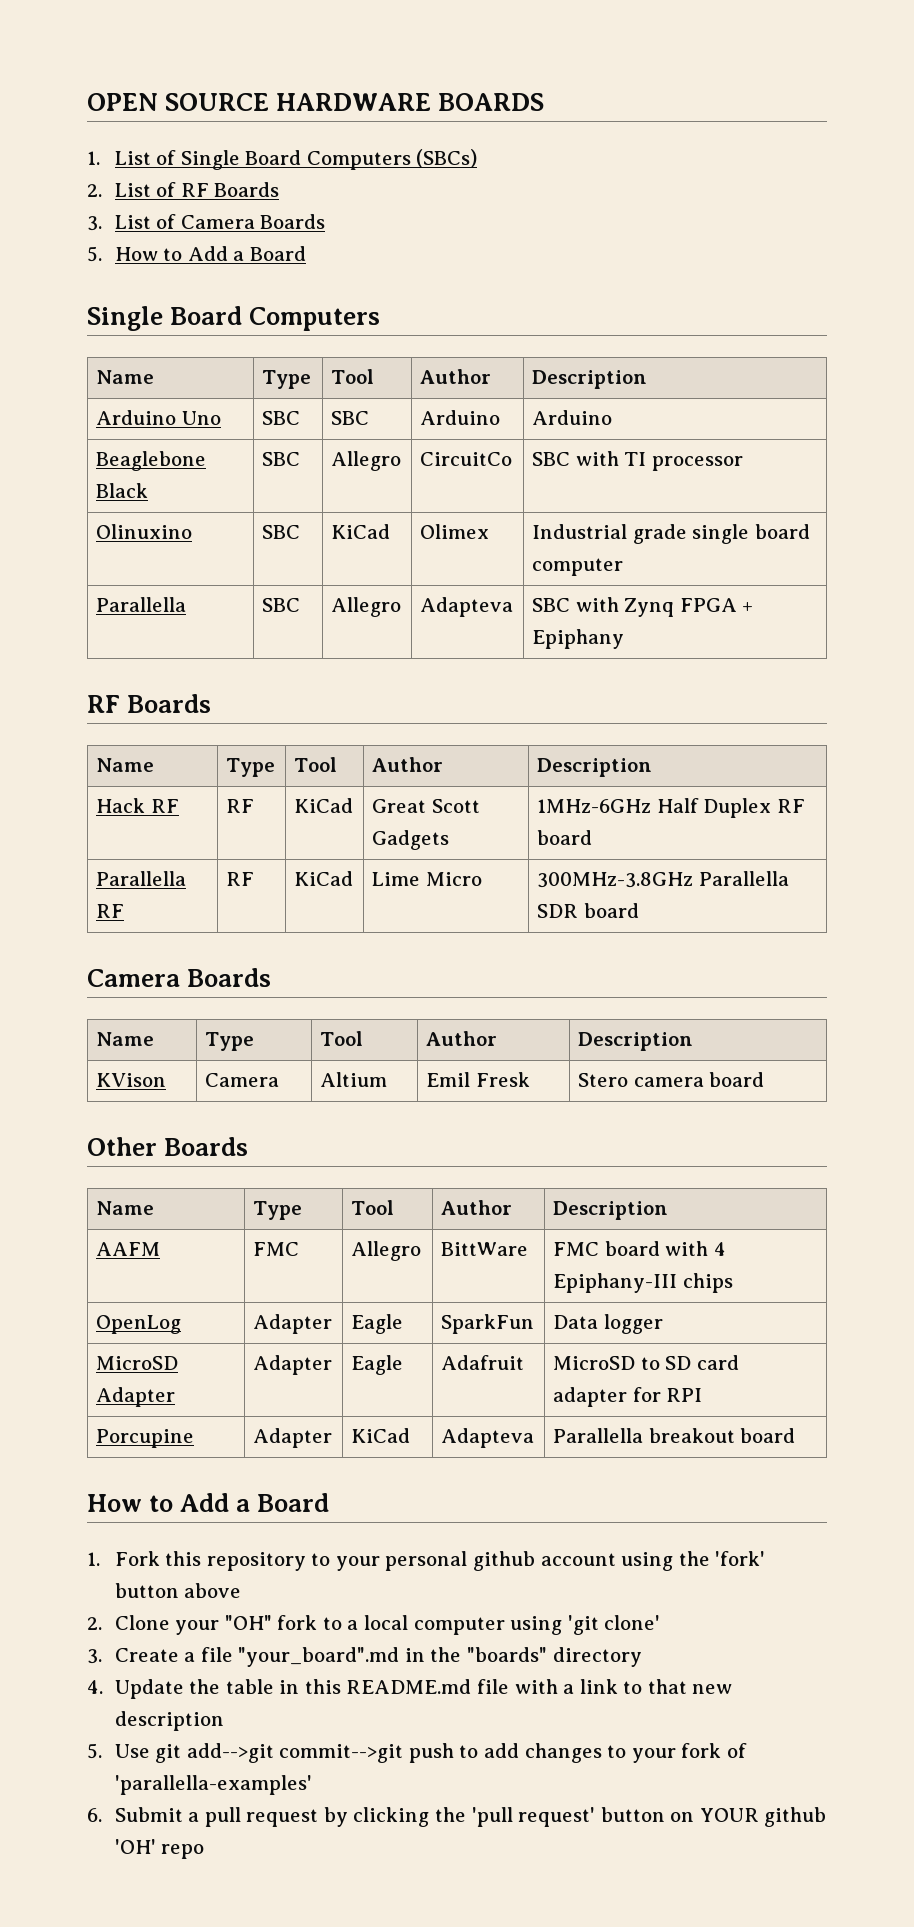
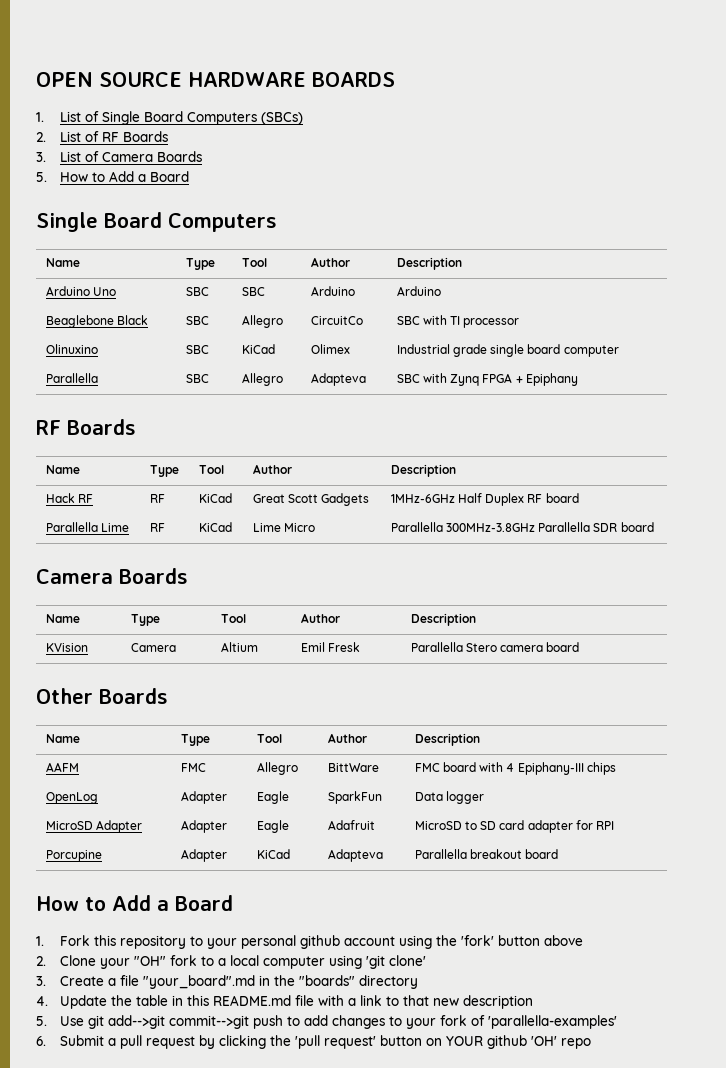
- Parallella RF | RF | KiCad | Lime Micro | 300MHz-3.8GHz Parallella SDR board
+ Parallella Lime | RF | KiCad | Lime Micro | Parallella 300MHz-3.8GHz Parallella SDR board
- KVison | Camera | Altium | Emil Fresk | Stero camera board
+ KVision | Camera | Altium | Emil Fresk | Parallella Stero camera board

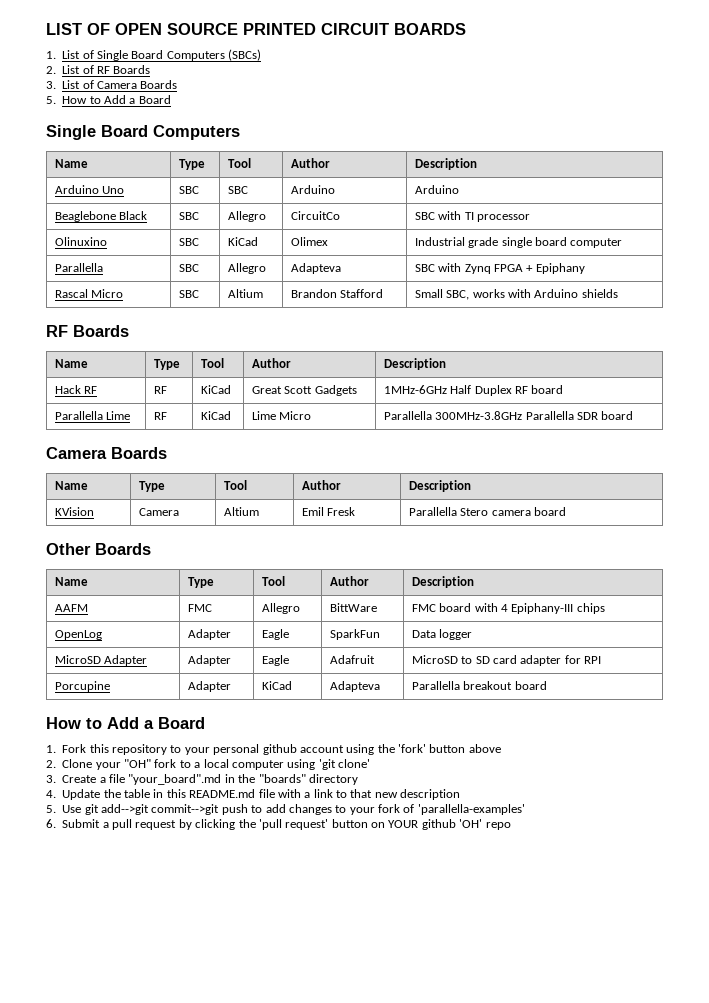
- OPEN SOURCE HARDWARE BOARDS
+ LIST OF OPEN SOURCE PRINTED CIRCUIT BOARDS
+ Rascal Micro | SBC | Altium | Brandon Stafford | Small SBC, works with Arduino shields

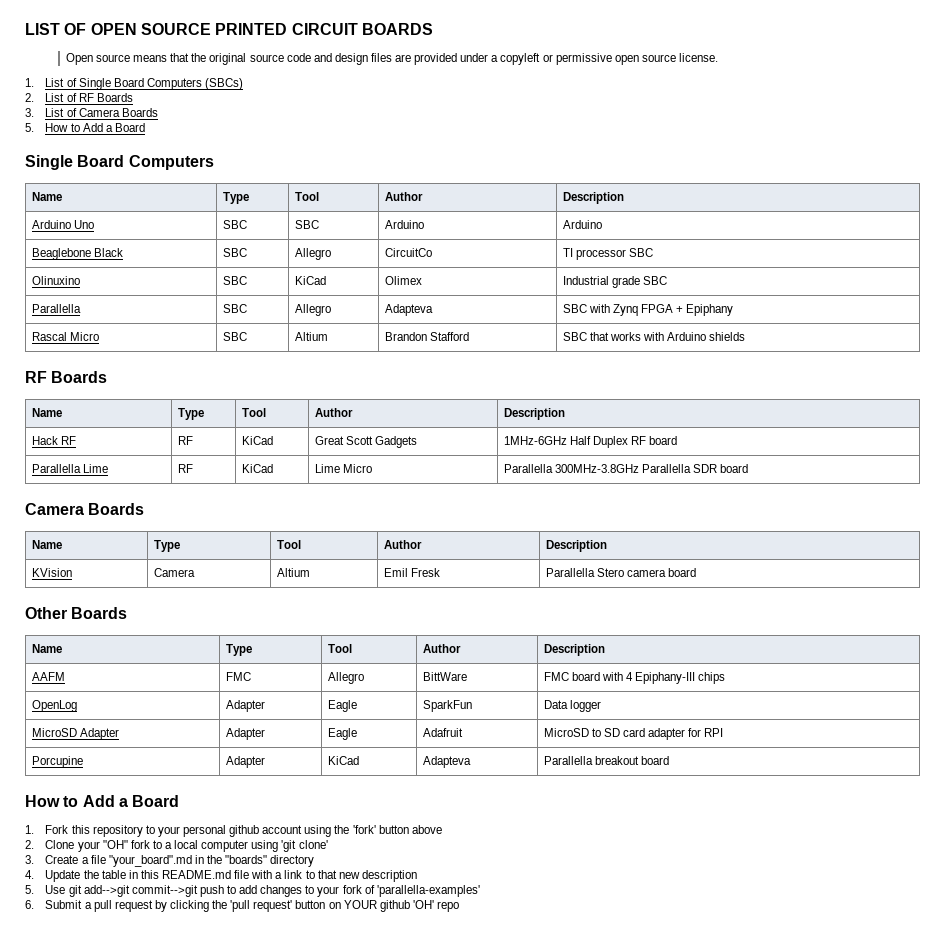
+ Open source means that the original source code and design files are provided under a copyleft or permissive open source license.
- Beaglebone Black | SBC | Allegro | CircuitCo | SBC with TI processor
+ Beaglebone Black | SBC | Allegro | CircuitCo | TI processor SBC
- Olinuxino | SBC | KiCad | Olimex | Industrial grade single board computer
+ Olinuxino | SBC | KiCad | Olimex | Industrial grade SBC
- Rascal Micro | SBC | Altium | Brandon Stafford | Small SBC, works with Arduino shields
+ Rascal Micro | SBC | Altium | Brandon Stafford | SBC that works with Arduino shields

